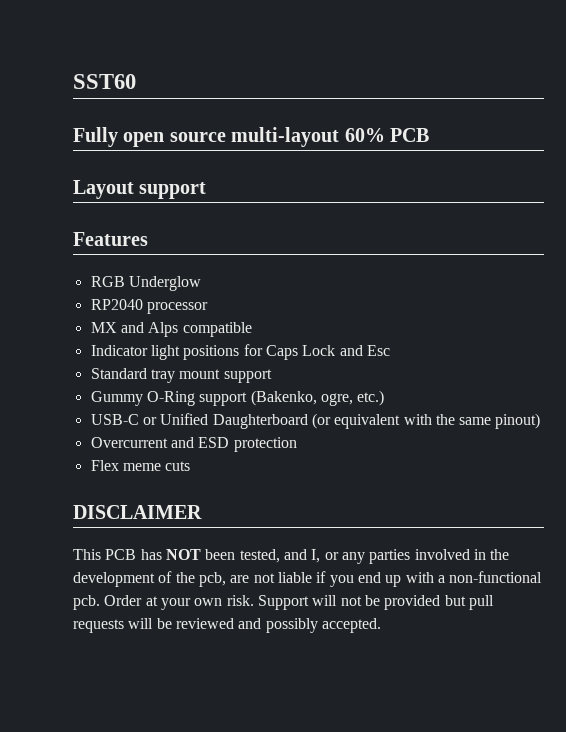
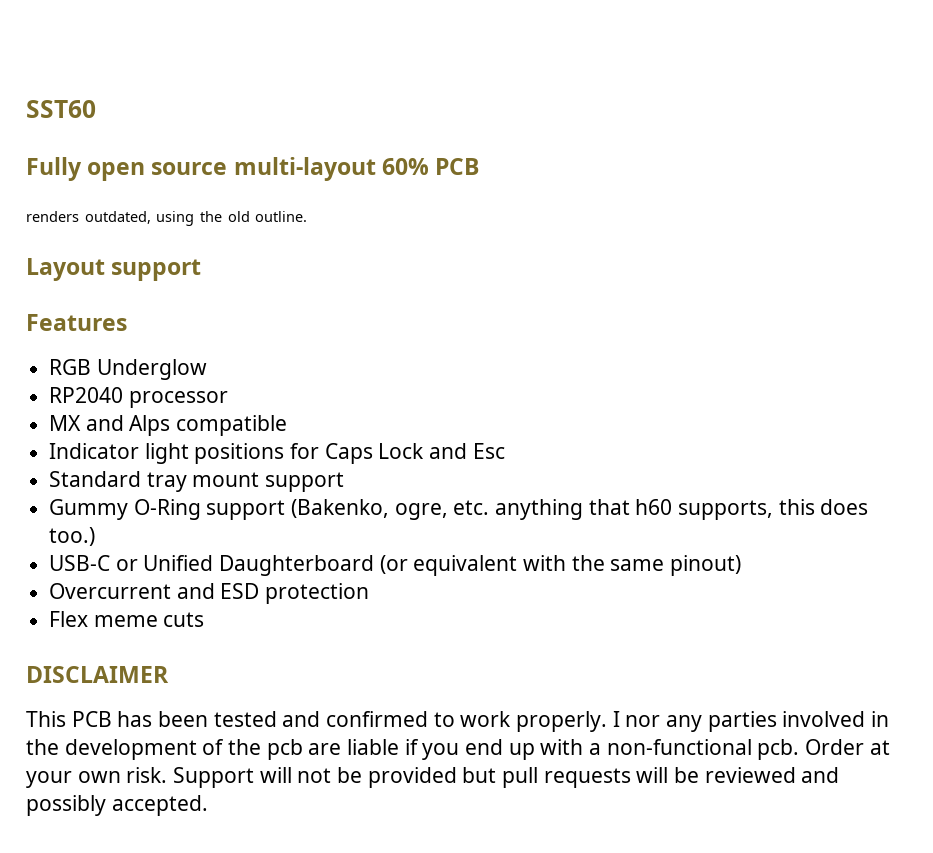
+ renders outdated, using the old outline.
- Gummy O-Ring support (Bakenko, ogre, etc.)
+ Gummy O-Ring support (Bakenko, ogre, etc. anything that h60 supports, this does too.)
- This PCB has NOT been tested, and I, or any parties involved in the development of the pcb, are not liable if you end up with a non-functional pcb.
+ This PCB has been tested and confirmed to work properly. I nor any parties involved in the development of the pcb are liable if you end up with a non-functional pcb.

